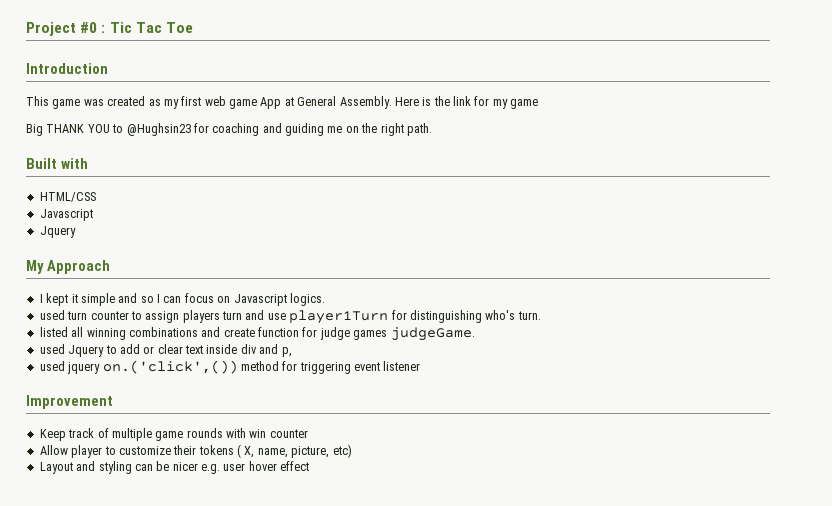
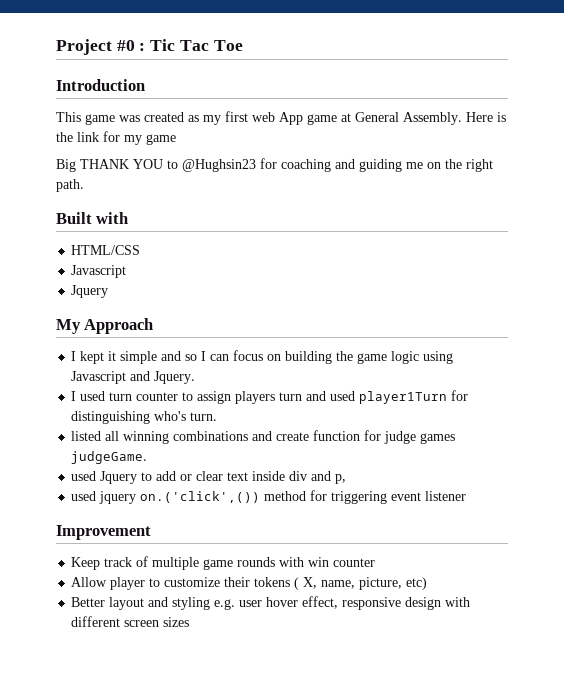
- This game was created as my first web game App at General Assembly.
+ This game was created as my first web App game at General Assembly.
- I kept it simple and so I can focus on Javascript logics.
- used turn counter to assign players turn and use player1Turn for distinguishing who's turn.
+ I kept it simple and so I can focus on building the game logic using Javascript and Jquery.
+ I used turn counter to assign players turn and used player1Turn for distinguishing who's turn.
- Layout and styling can be nicer e.g. user hover effect
+ Better layout and styling e.g. user hover effect, responsive design with different screen sizes

